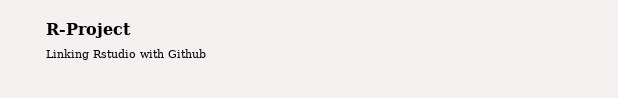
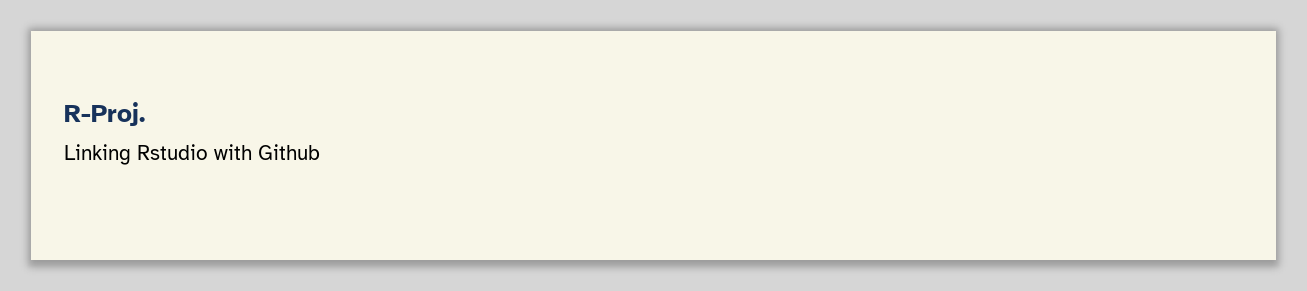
- R-Project
+ R-Proj.

